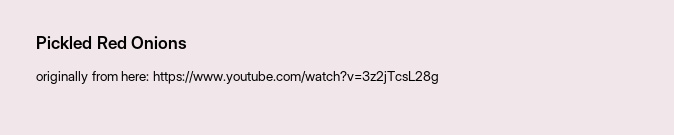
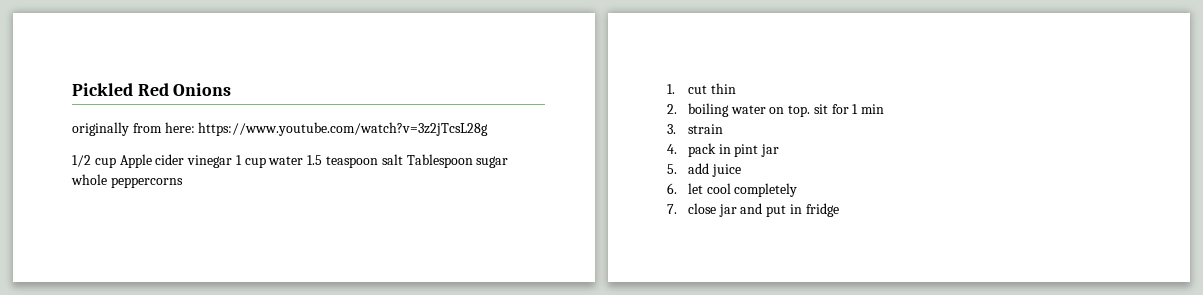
+ 1/2 cup Apple cider vinegar 1 cup water 1.5 teaspoon salt Tablespoon sugar whole peppercorns
+ 1. cut thin
+ 2. boiling water on top. sit for 1 min
+ 3. strain
+ 4. pack in pint jar
+ 5. add juice
+ 6. let cool completely
+ 7. close jar and put in fridge

